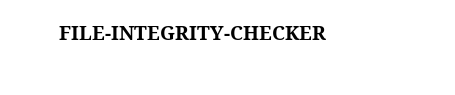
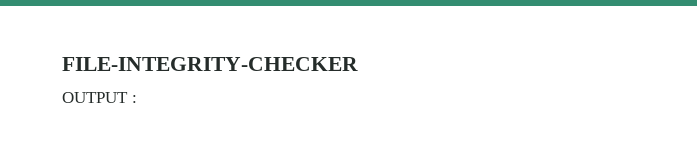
+ OUTPUT :

